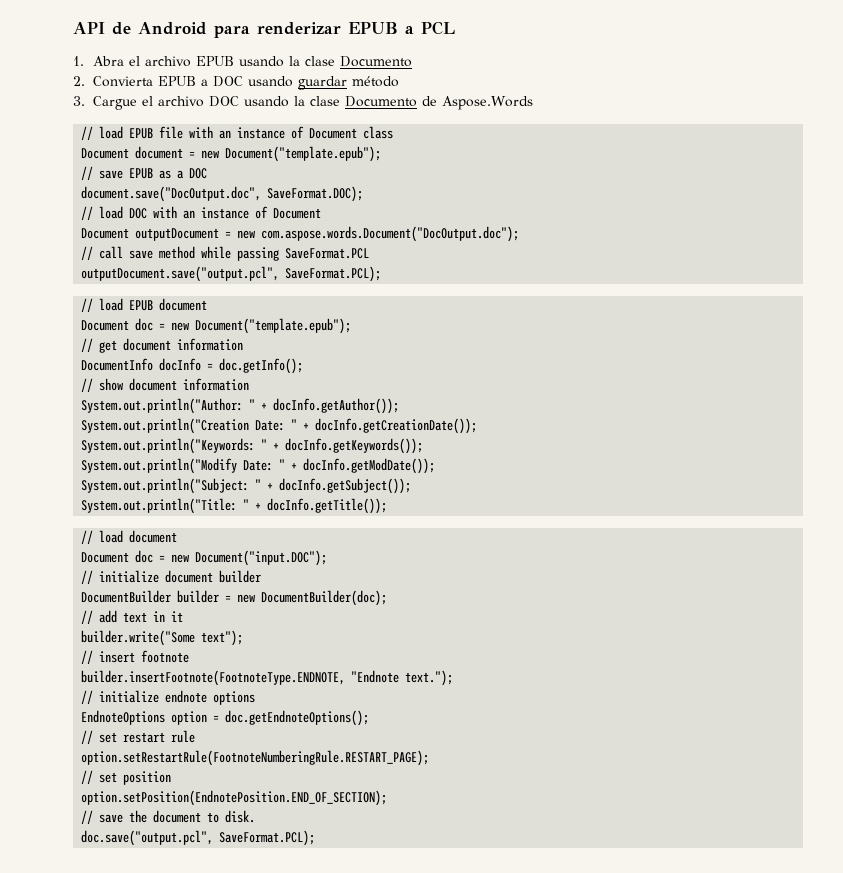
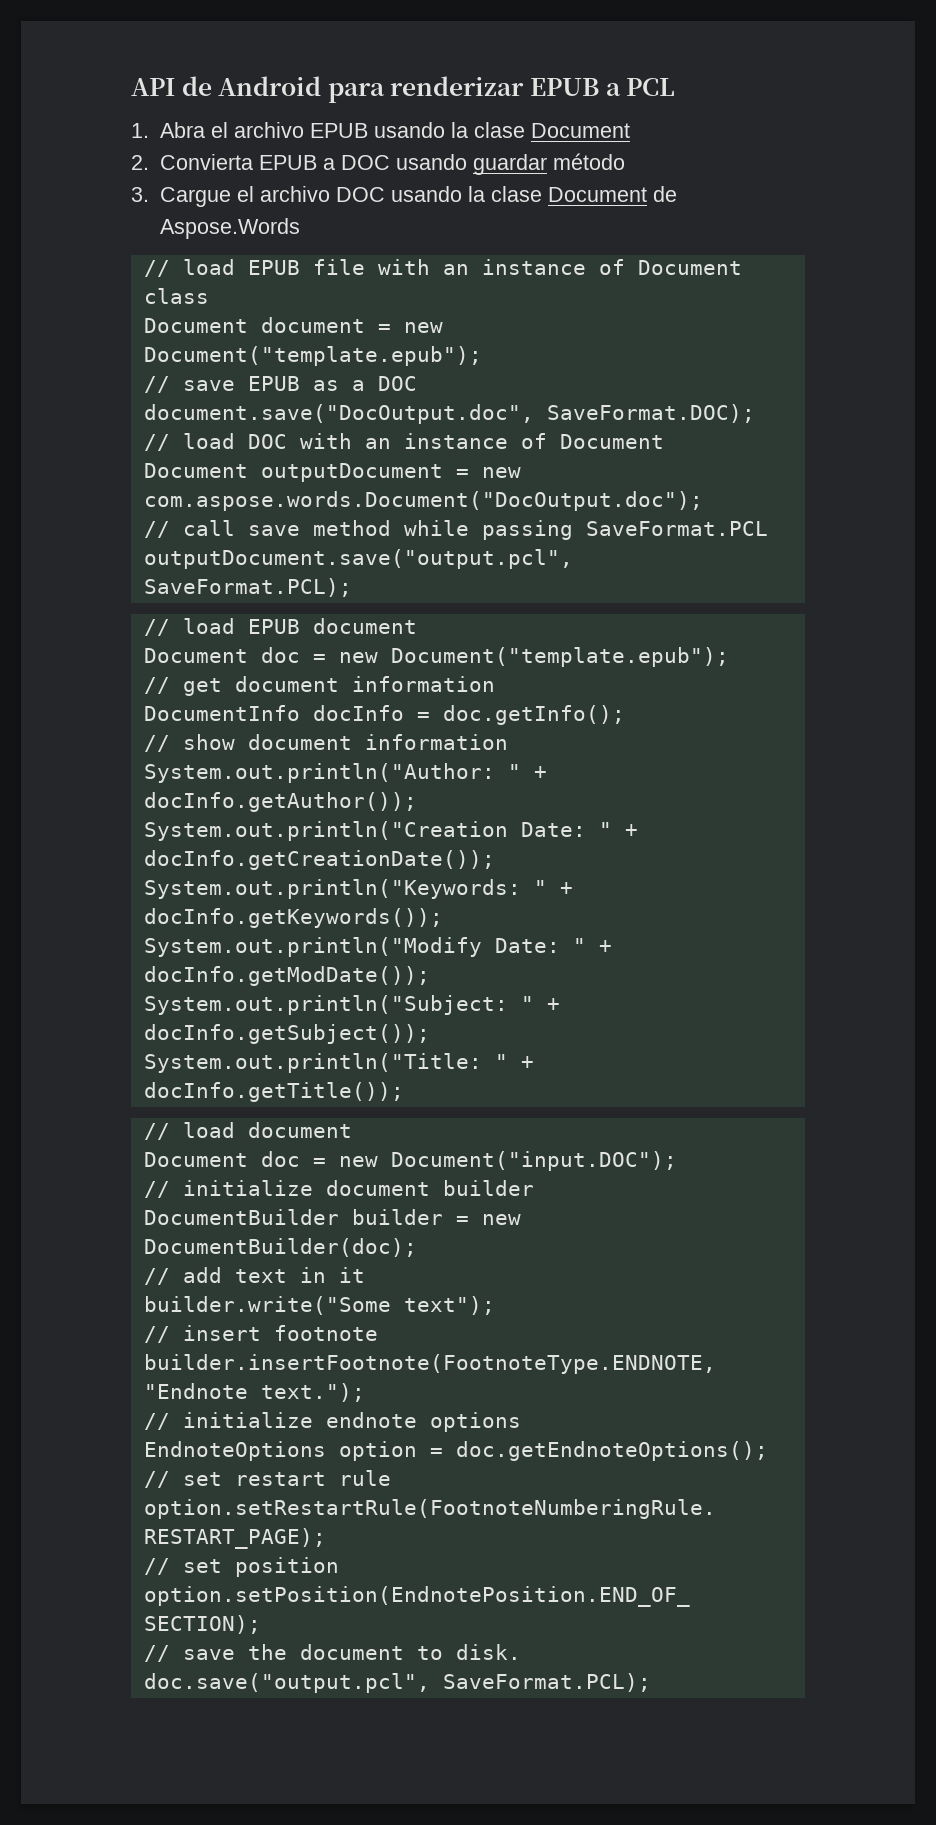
- 1. Abra el archivo EPUB usando la clase Documento
+ 1. Abra el archivo EPUB usando la clase Document
- 3. Cargue el archivo DOC usando la clase Documento de Aspose.Words
+ 3. Cargue el archivo DOC usando la clase Document de Aspose.Words

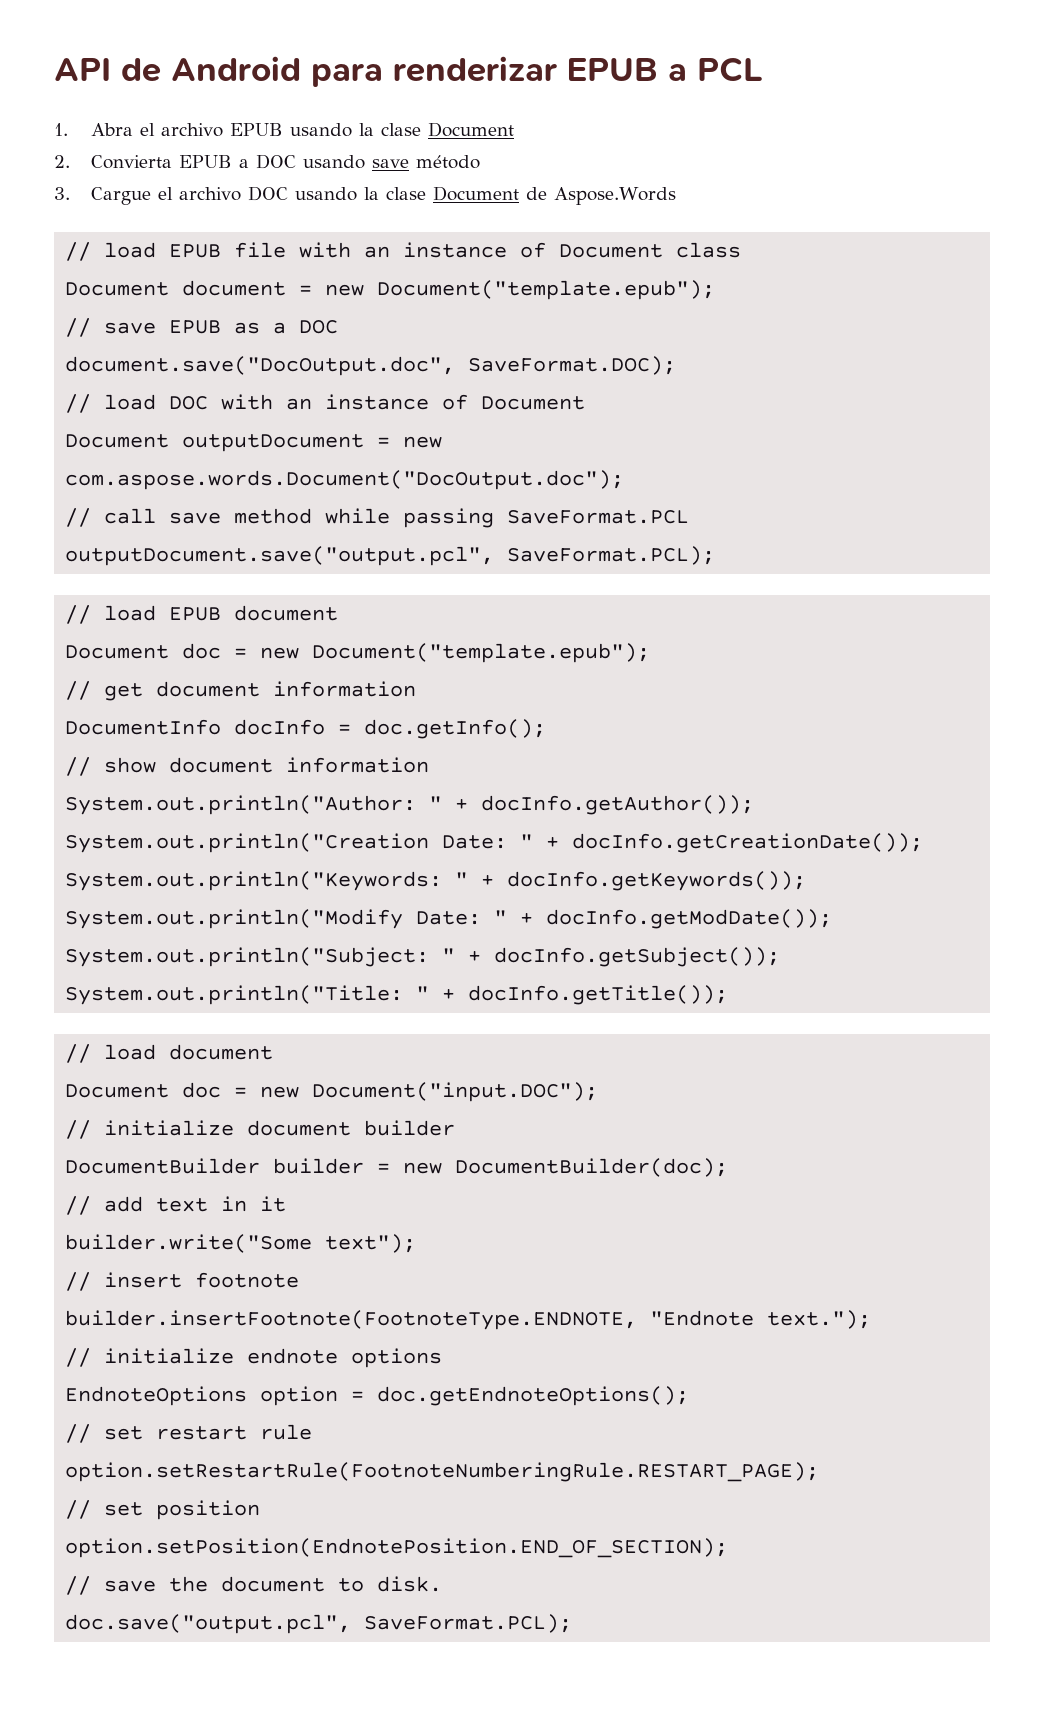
- 2. Convierta EPUB a DOC usando guardar método
+ 2. Convierta EPUB a DOC usando save método

